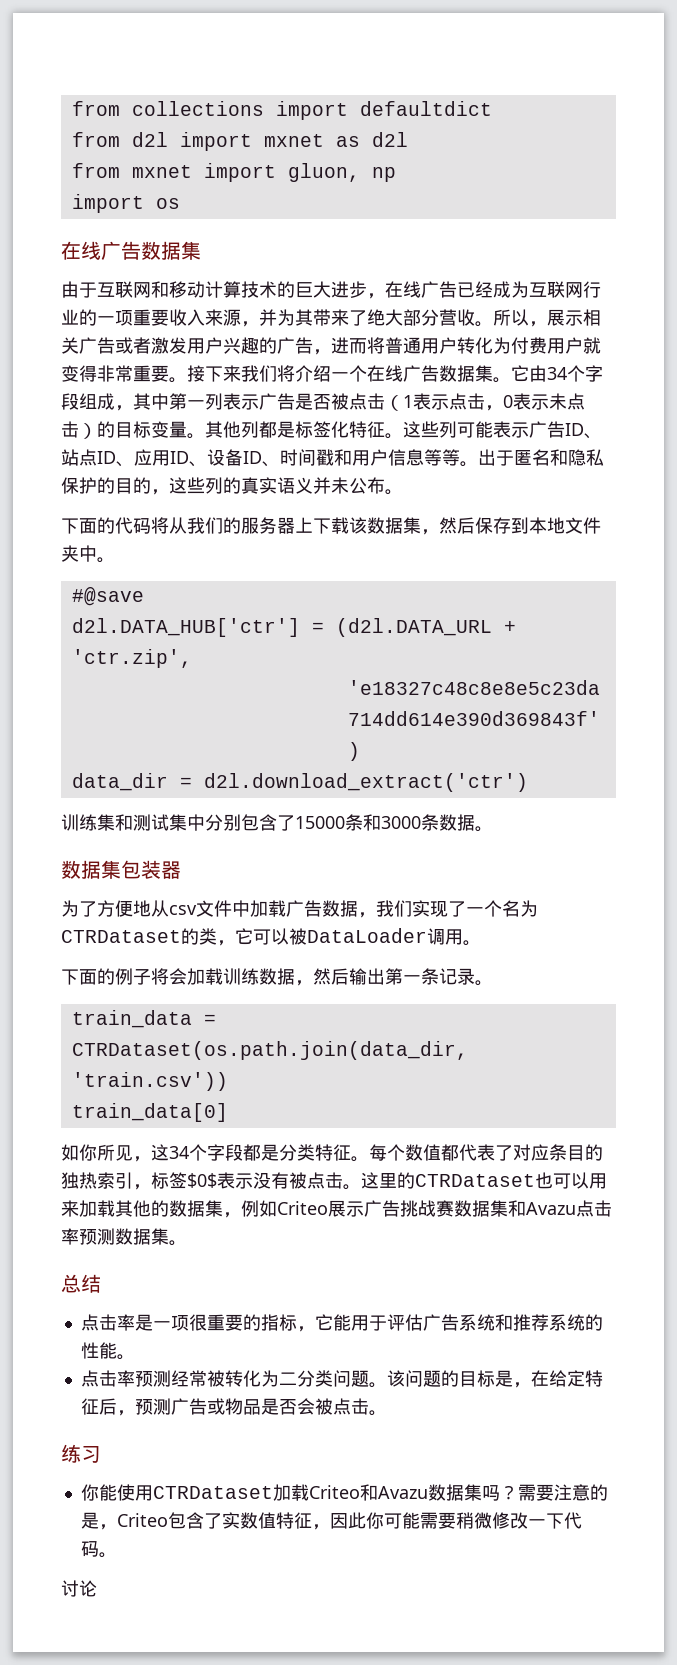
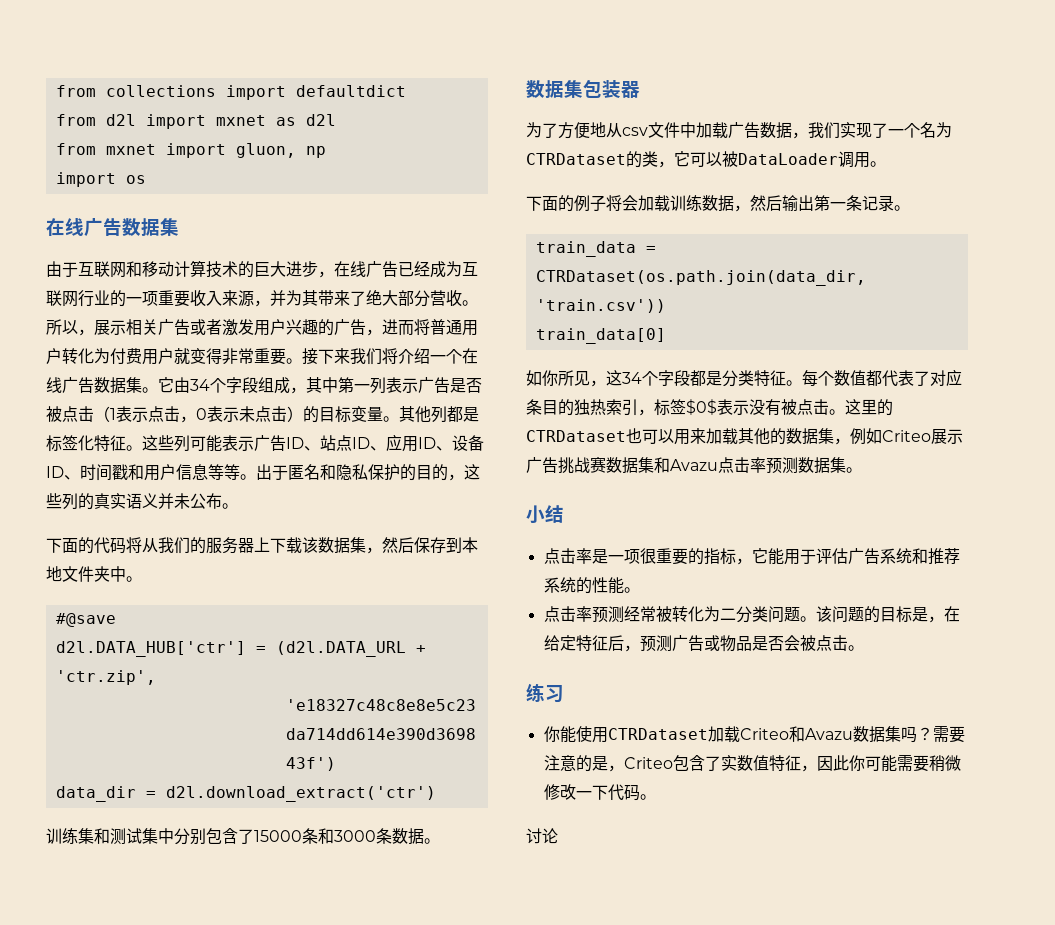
- 总结
+ 小结

